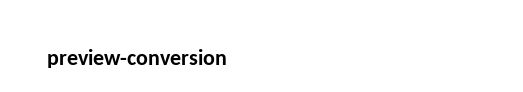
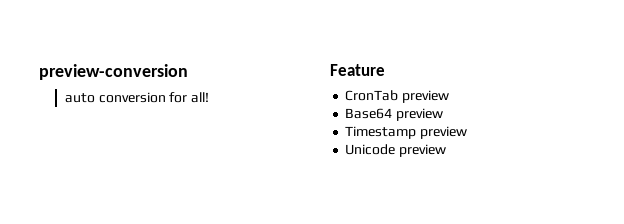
+ auto conversion for all!
+ Feature
+ CronTab preview
+ Base64 preview
+ Timestamp preview
+ Unicode preview

